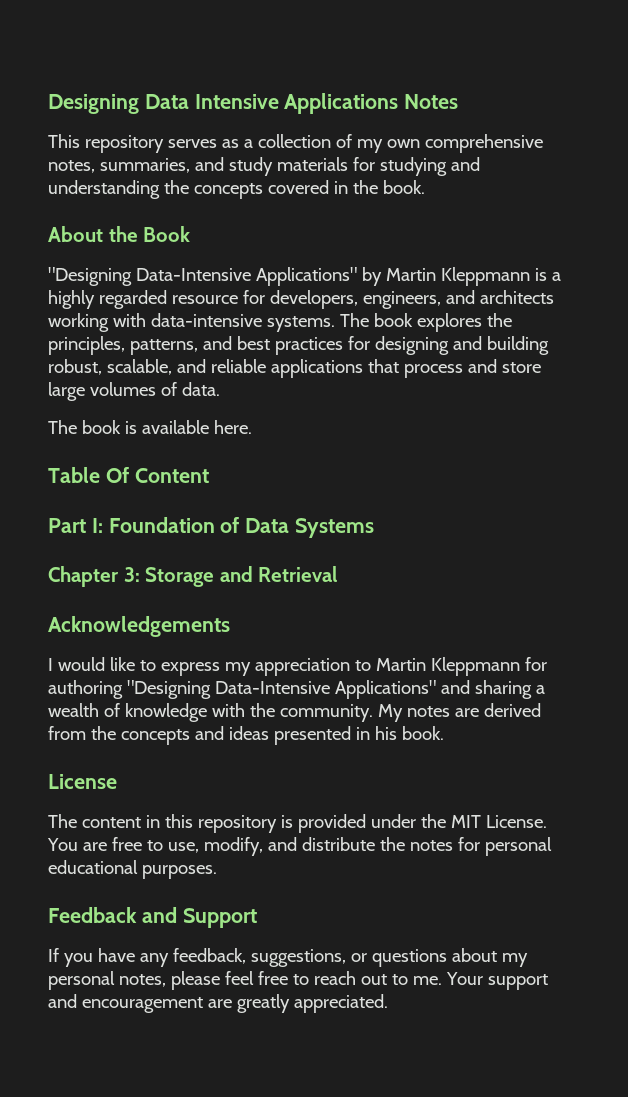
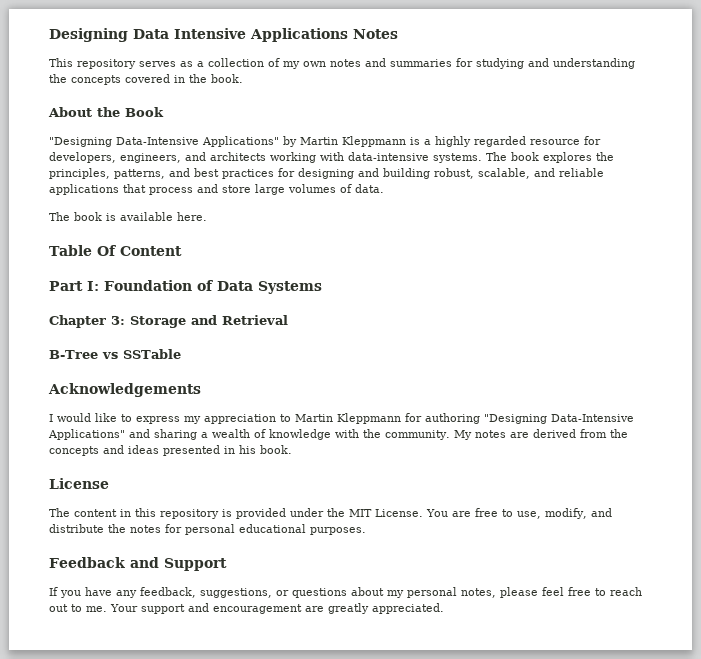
- This repository serves as a collection of my own comprehensive notes, summaries, and study materials for studying and understanding the concepts covered in the book.
+ This repository serves as a collection of my own notes and summaries for studying and understanding the concepts covered in the book.
+ B-Tree vs SSTable

